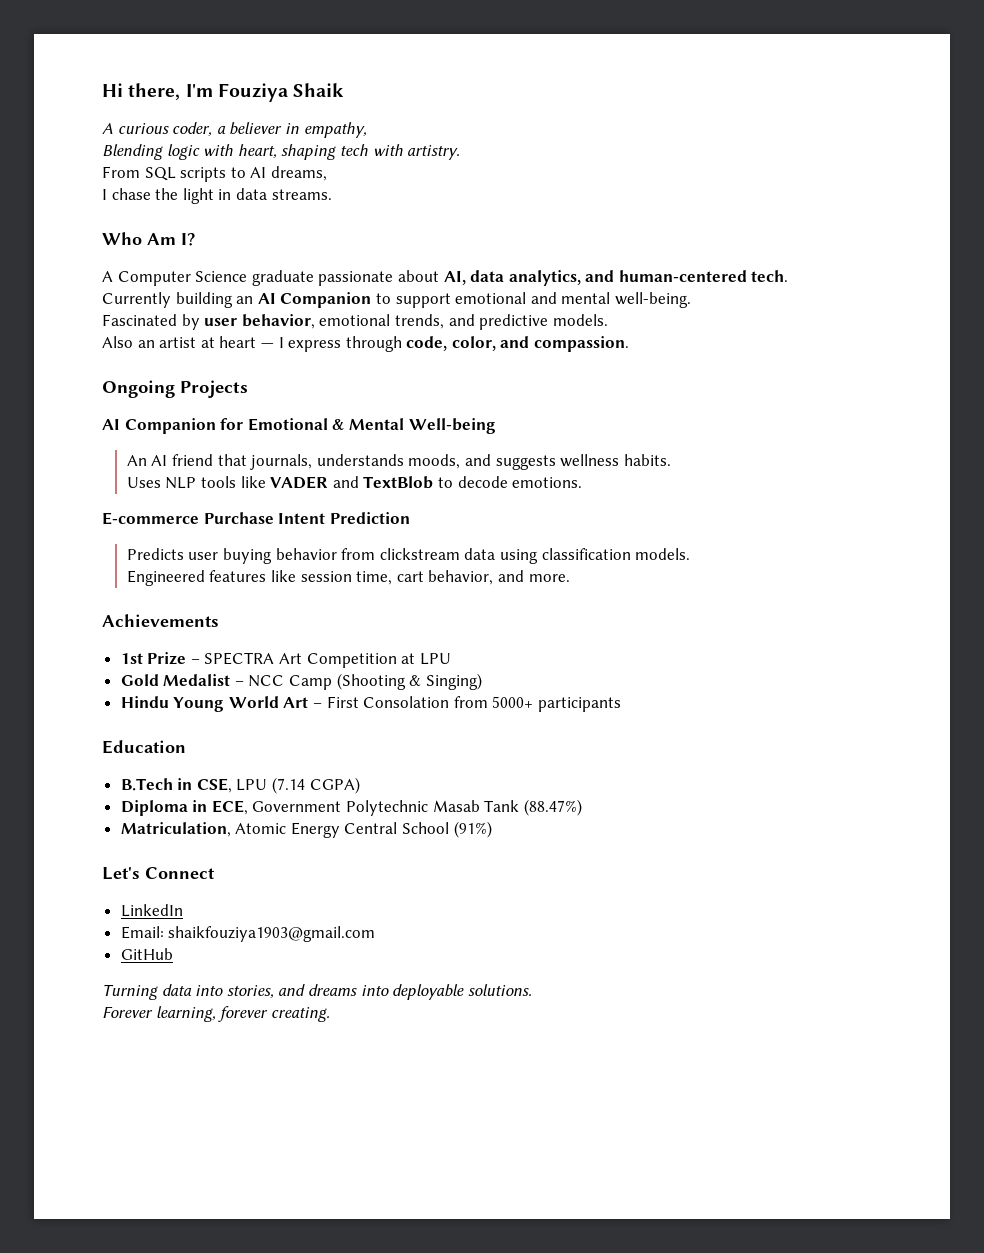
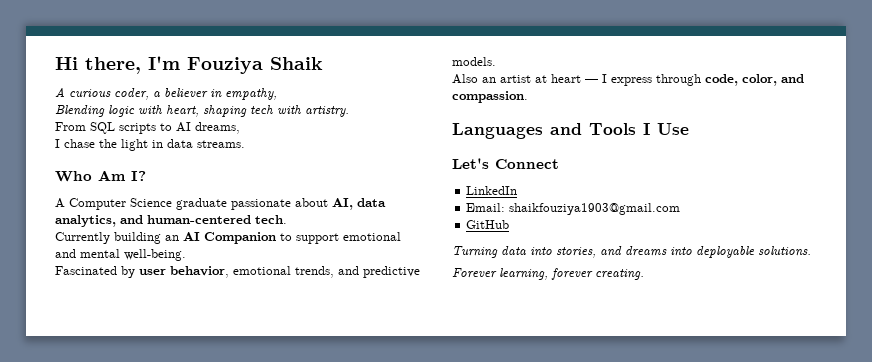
- Ongoing Projects
- AI Companion for Emotional & Mental Well-being
- An AI friend that journals, understands moods, and suggests wellness habits.
- Uses NLP tools like VADER and TextBlob to decode emotions.
- E-commerce Purchase Intent Prediction
- Predicts user buying behavior from clickstream data using classification models.
- Engineered features like session time, cart behavior, and more.
- Achievements
- 1st Prize – SPECTRA Art Competition at LPU
- Gold Medalist – NCC Camp (Shooting & Singing)
- Hindu Young World Art – First Consolation from 5000+ participants
- Education
- B.Tech in CSE, LPU (7.14 CGPA)
- Diploma in ECE, Government Polytechnic Masab Tank (88.47%)
- Matriculation, Atomic Energy Central School (91%)
+ Languages and Tools I Use

